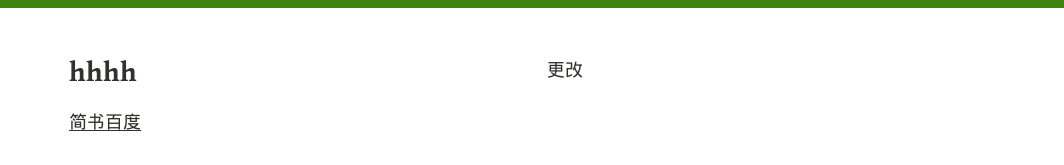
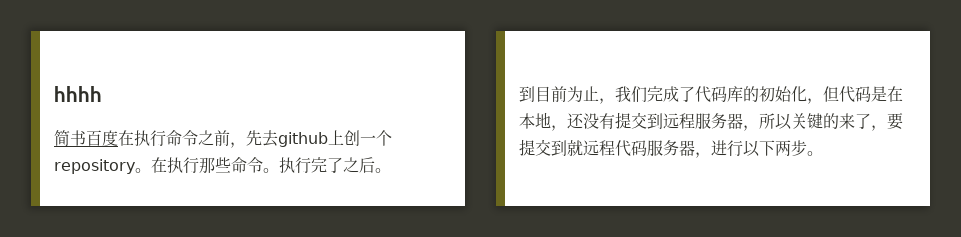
- 简书百度
- 更改
+ 简书百度在执行命令之前，先去github上创一个repository。在执行那些命令。执行完了之后。
+ 到目前为止，我们完成了代码库的初始化，但代码是在本地，还没有提交到远程服务器，所以关键的来了，要提交到就远程代码服务器，进行以下两步。

